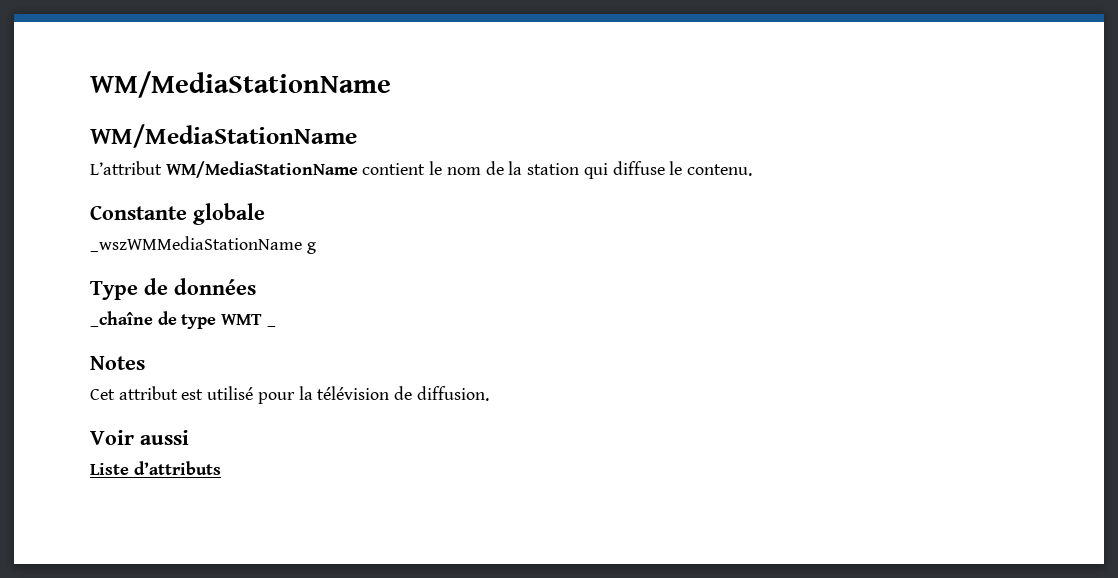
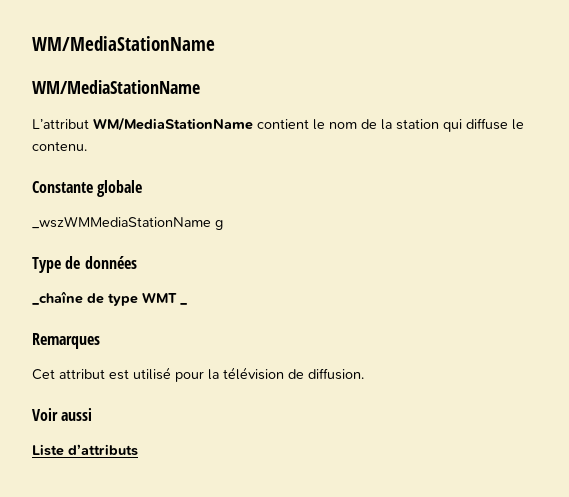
- Notes
+ Remarques

